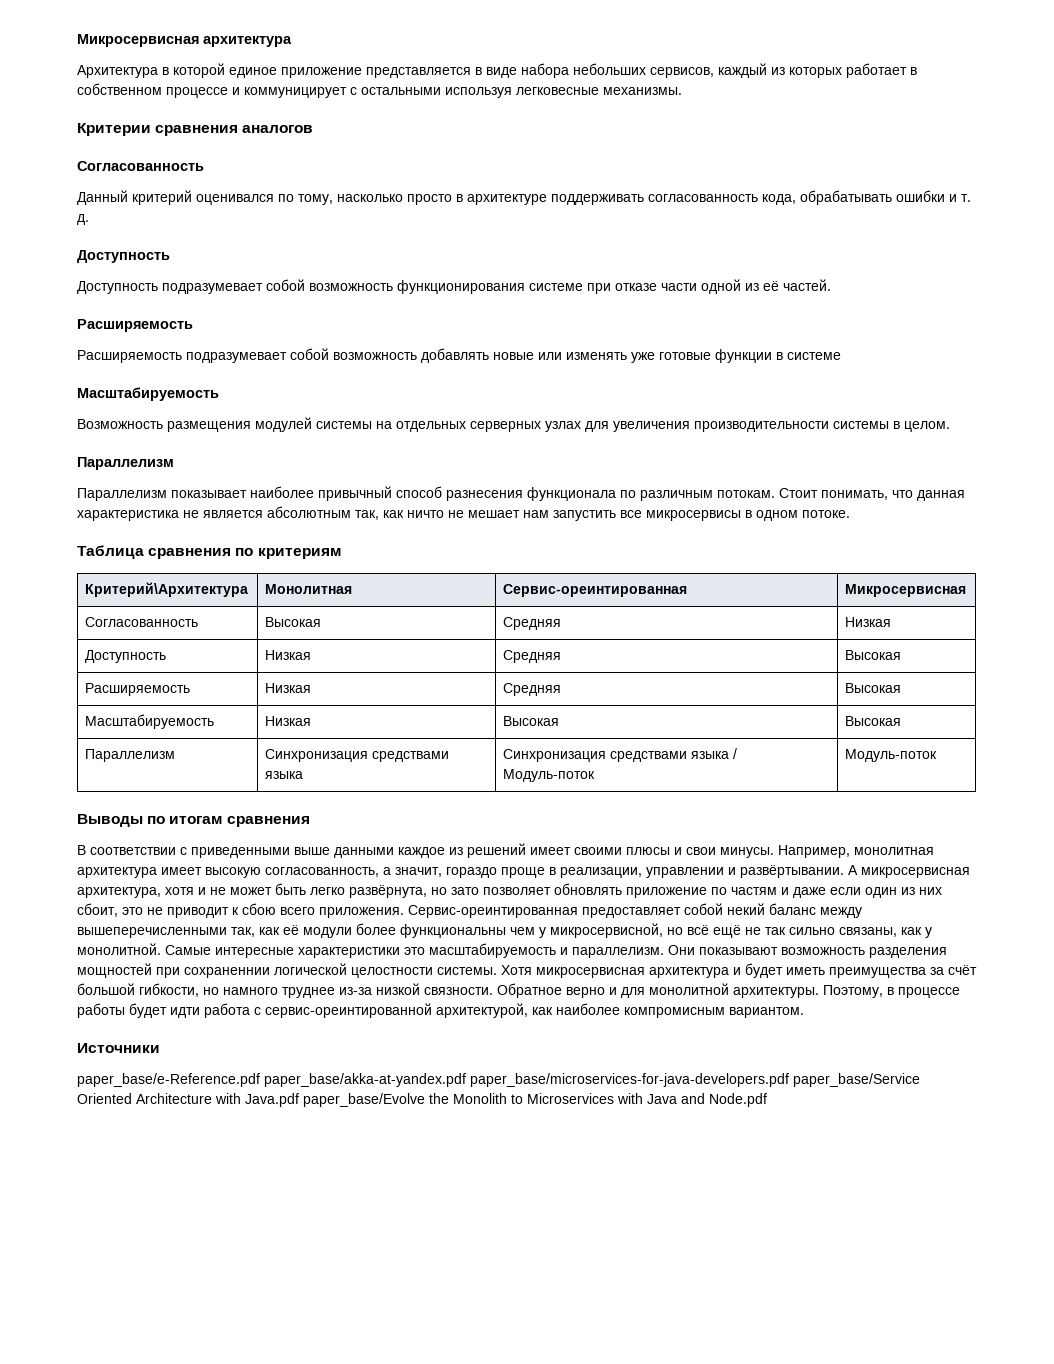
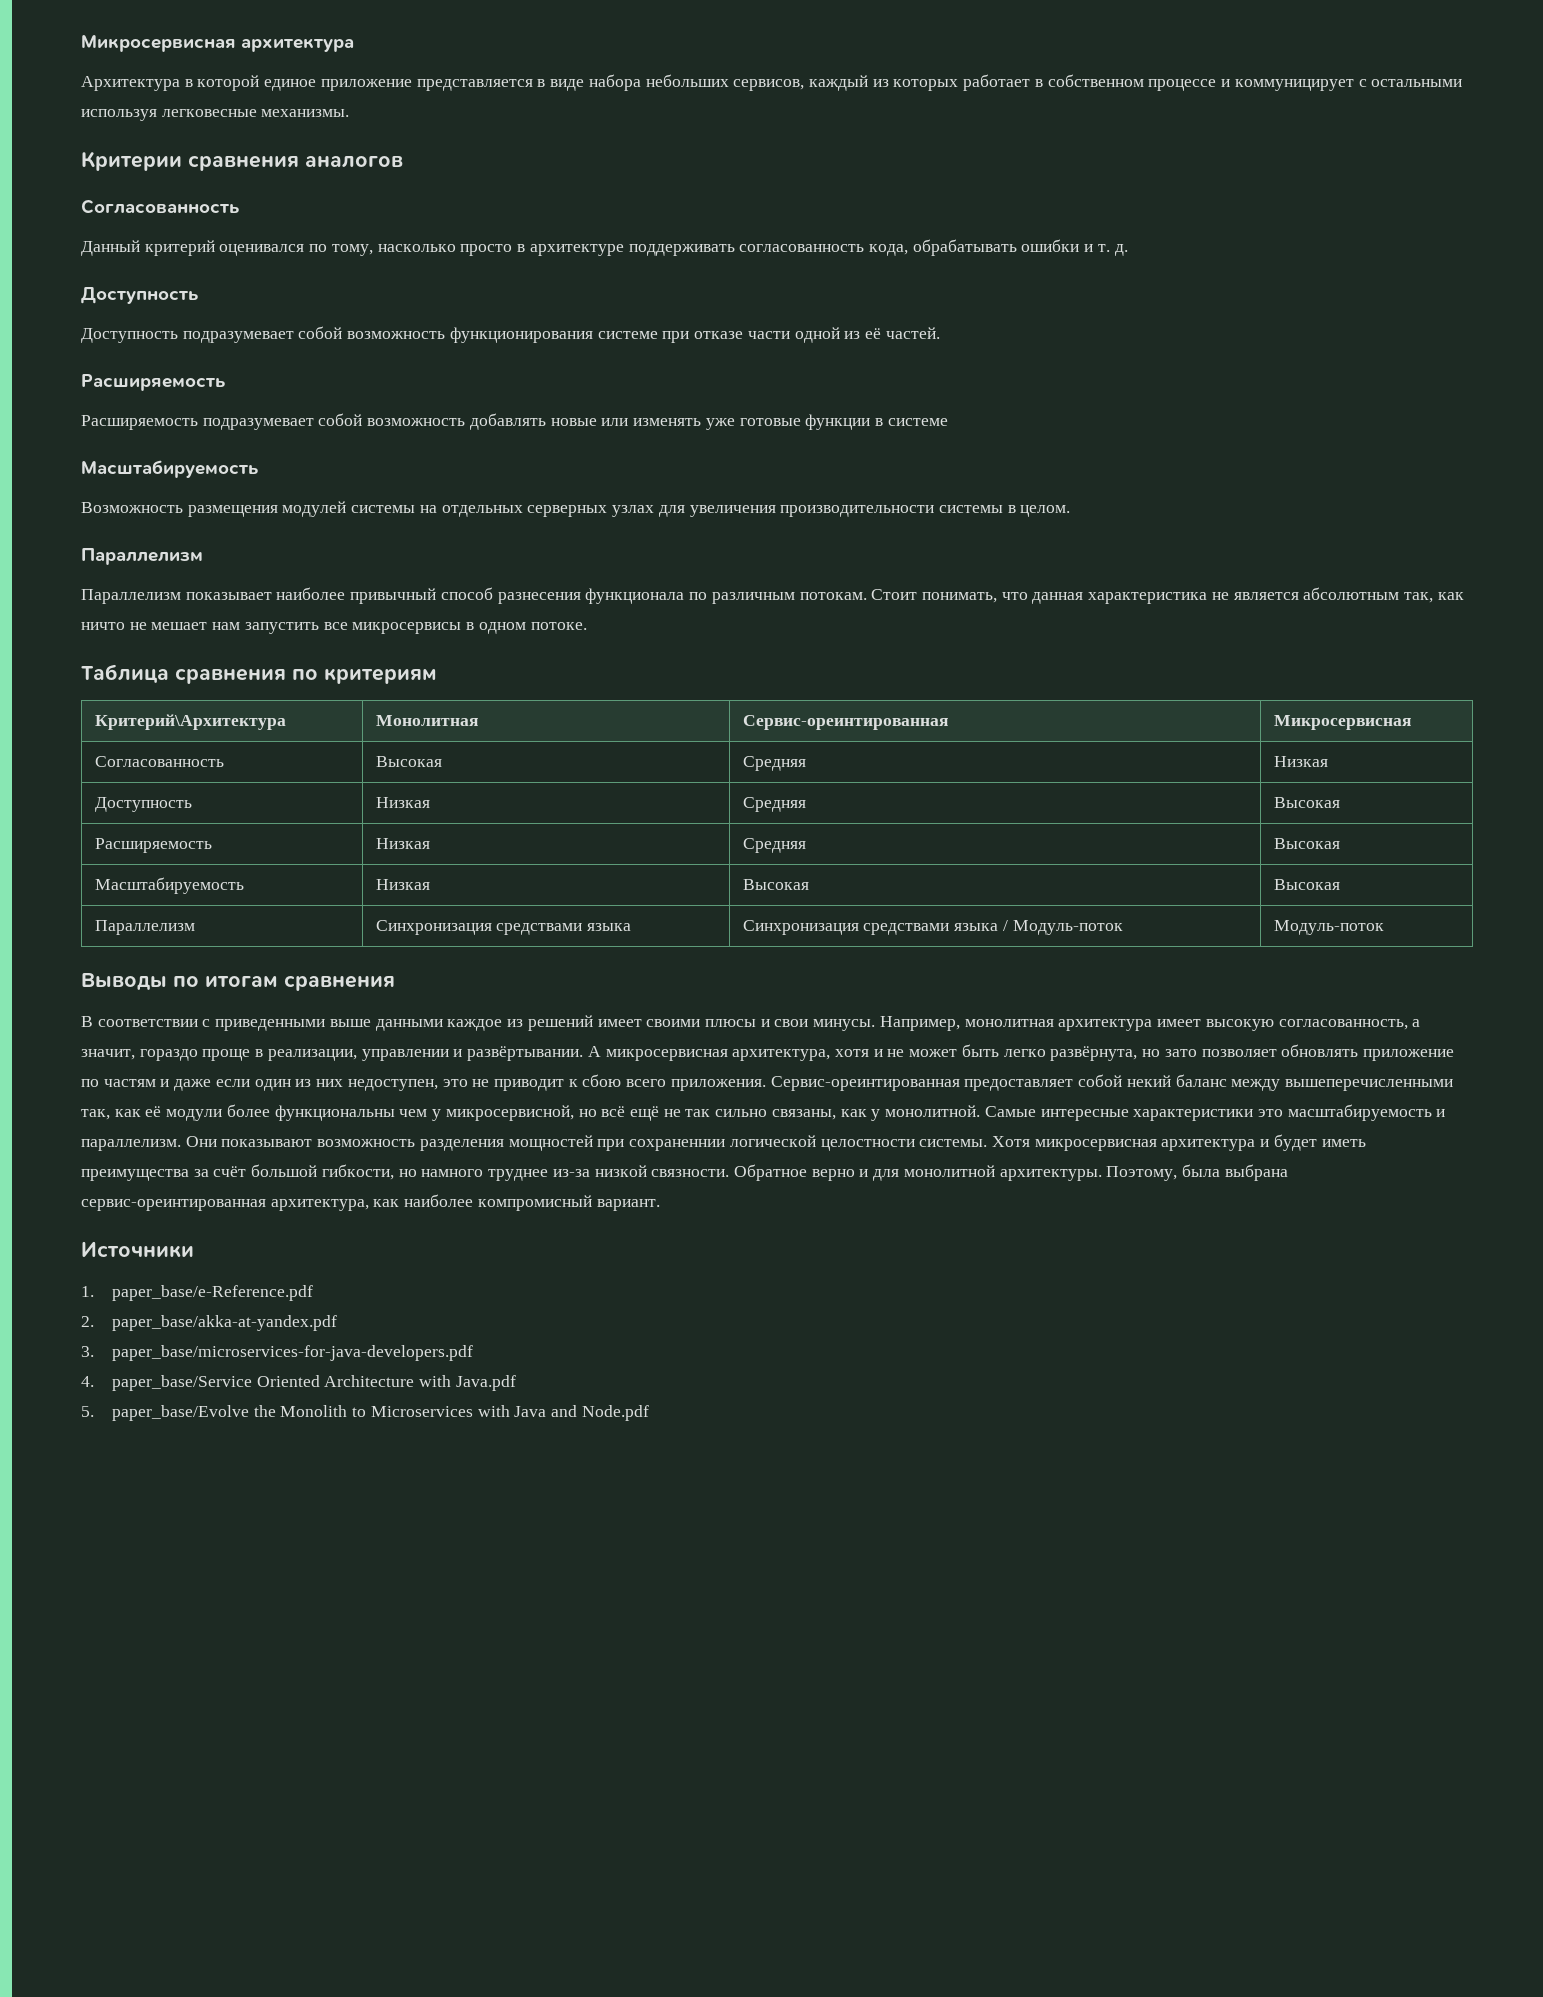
- А микросервисная архитектура, хотя и не может быть легко развёрнута, но зато позволяет обновлять приложение по частям и даже если один из них сбоит, это не приводит к сбою всего приложения.
+ А микросервисная архитектура, хотя и не может быть легко развёрнута, но зато позволяет обновлять приложение по частям и даже если один из них недоступен, это не приводит к сбою всего приложения.
- Поэтому, в процессе работы будет идти работа с сервис-ореинтированной архитектурой, как наиболее компромисным вариантом.
+ Поэтому, была выбрана сервис-ореинтированная архитектура, как наиболее компромисный вариант.
- paper_base/e-Reference.pdf paper_base/akka-at-yandex.pdf paper_base/microservices-for-java-developers.pdf paper_base/Service Oriented Architecture with Java.pdf paper_base/Evolve the Monolith to Microservices with Java and Node.pdf
+ 1. paper_base/e-Reference.pdf
+ 2. paper_base/akka-at-yandex.pdf
+ 3. paper_base/microservices-for-java-developers.pdf
+ 4. paper_base/Service Oriented Architecture with Java.pdf
+ 5. paper_base/Evolve the Monolith to Microservices with Java and Node.pdf

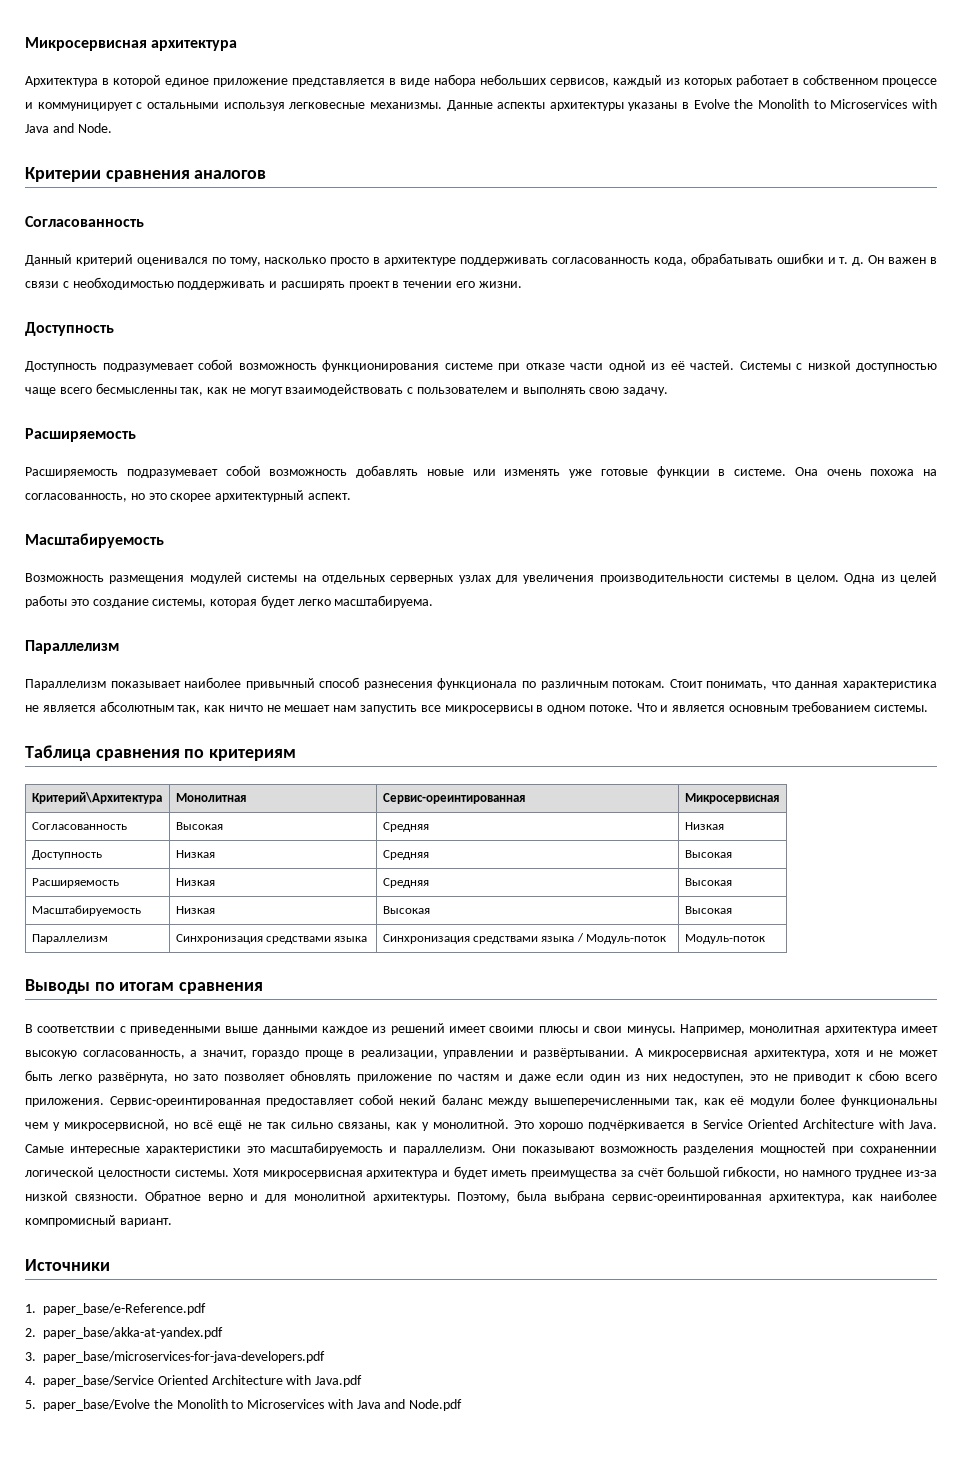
+ Данные аспекты архитектуры указаны в Evolve the Monolith to Microservices with Java and Node.
+ Он важен в связи с необходимостью поддерживать и расширять проект в течении его жизни.
+ Системы с низкой доступностью чаще всего бесмысленны так, как не могут взаимодействовать с пользователем и выполнять свою задачу.
- Расширяемость подразумевает собой возможность добавлять новые или изменять уже готовые функции в системе
+ Расширяемость подразумевает собой возможность добавлять новые или изменять уже готовые функции в системе. Она очень похожа на согласованность, но это скорее архитектурный аспект.
+ Одна из целей работы это создание системы, которая будет легко масштабируема.
+ Что и является основным требованием системы.
+ Это хорошо подчёркивается в Service Oriented Architecture with Java.

